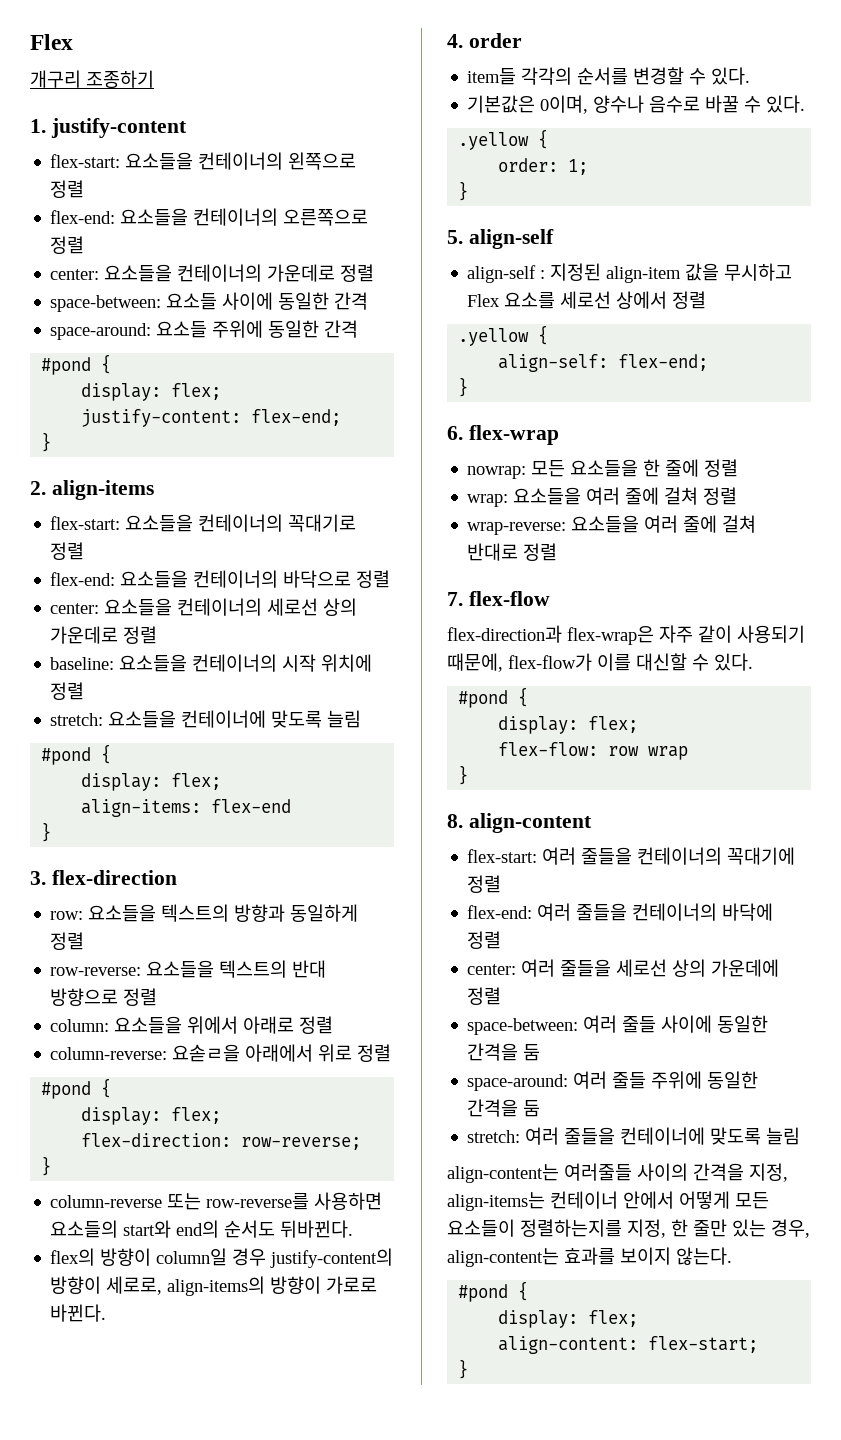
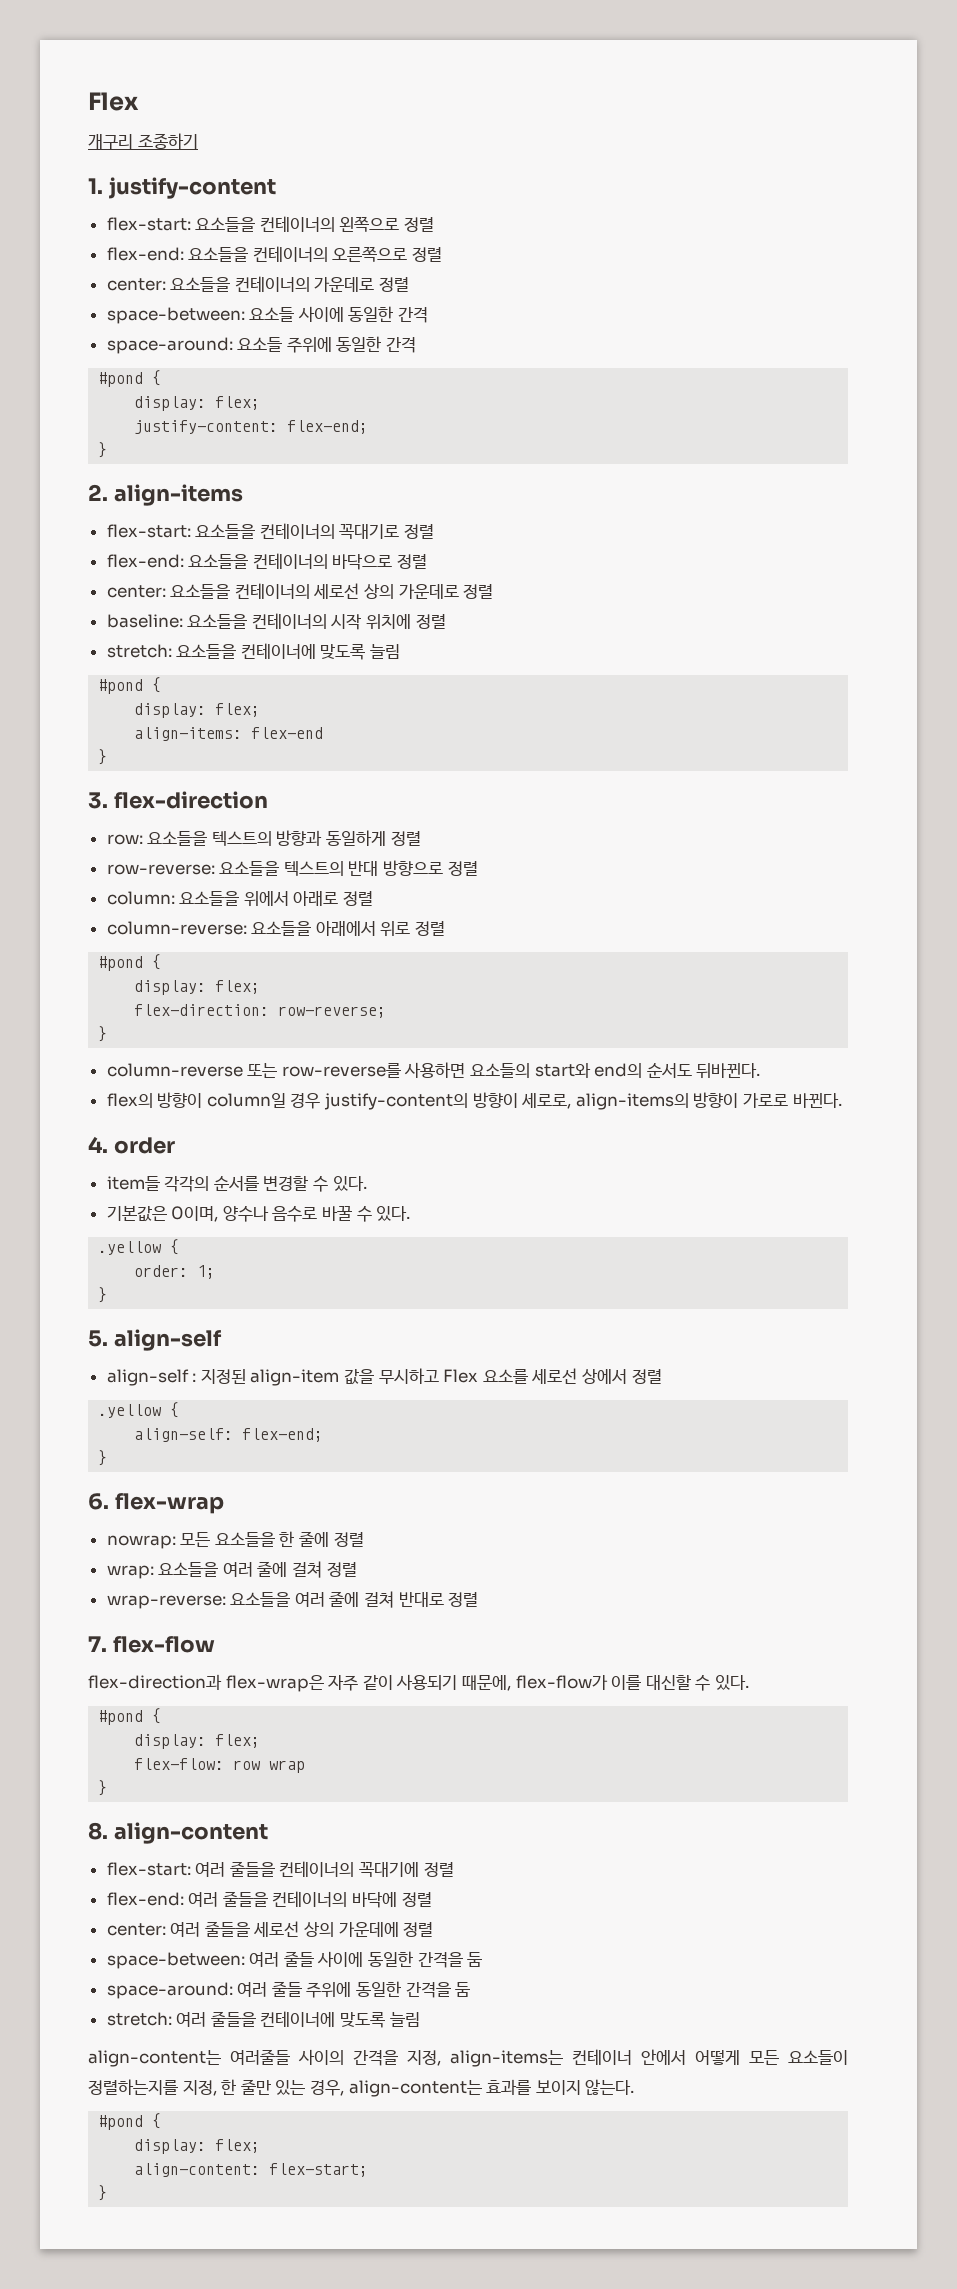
- column-reverse: 요솓ㄹ을 아래에서 위로 정렬
+ column-reverse: 요소들을 아래에서 위로 정렬

